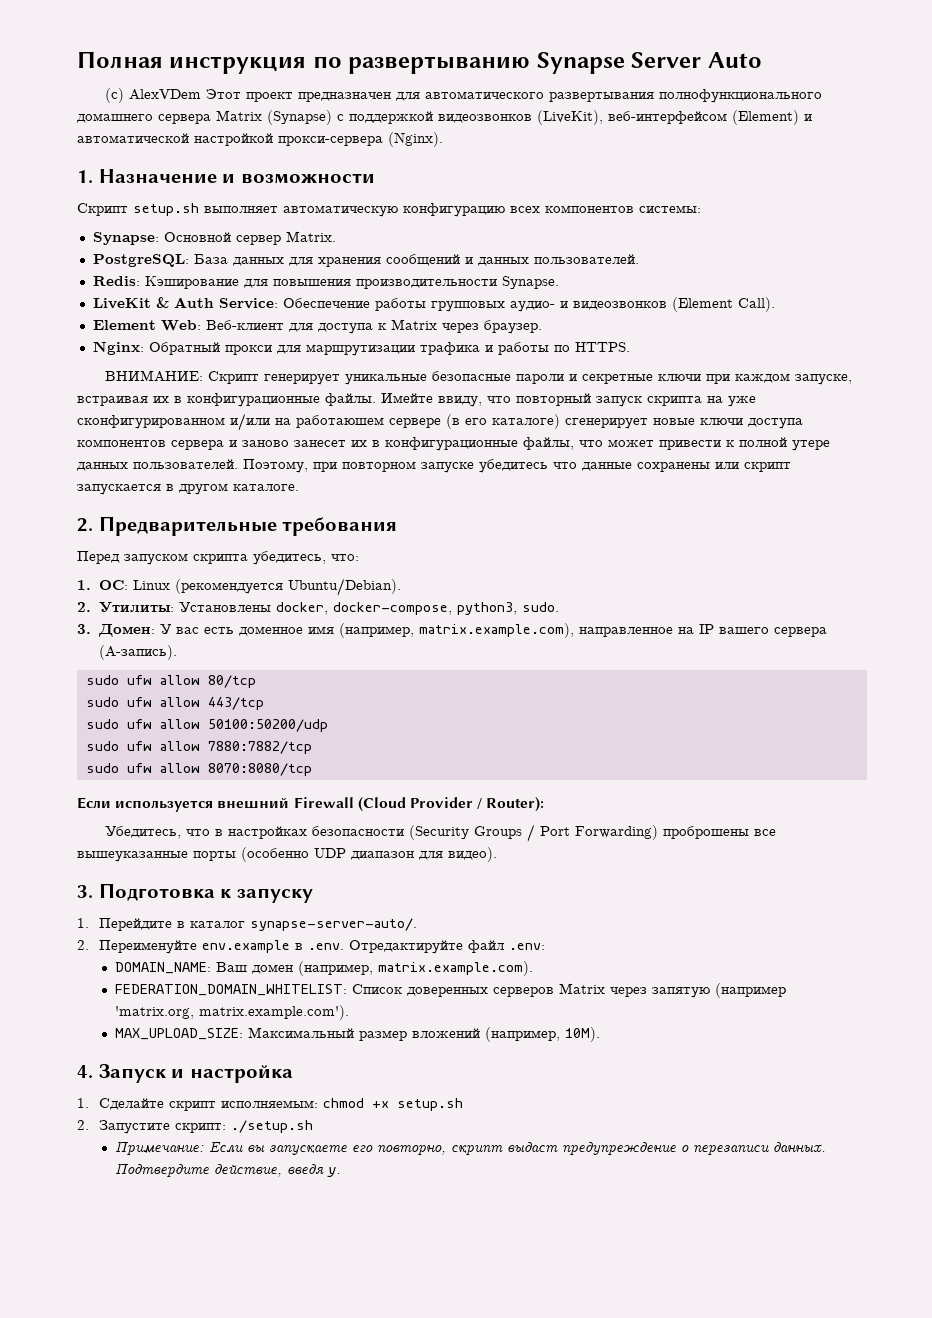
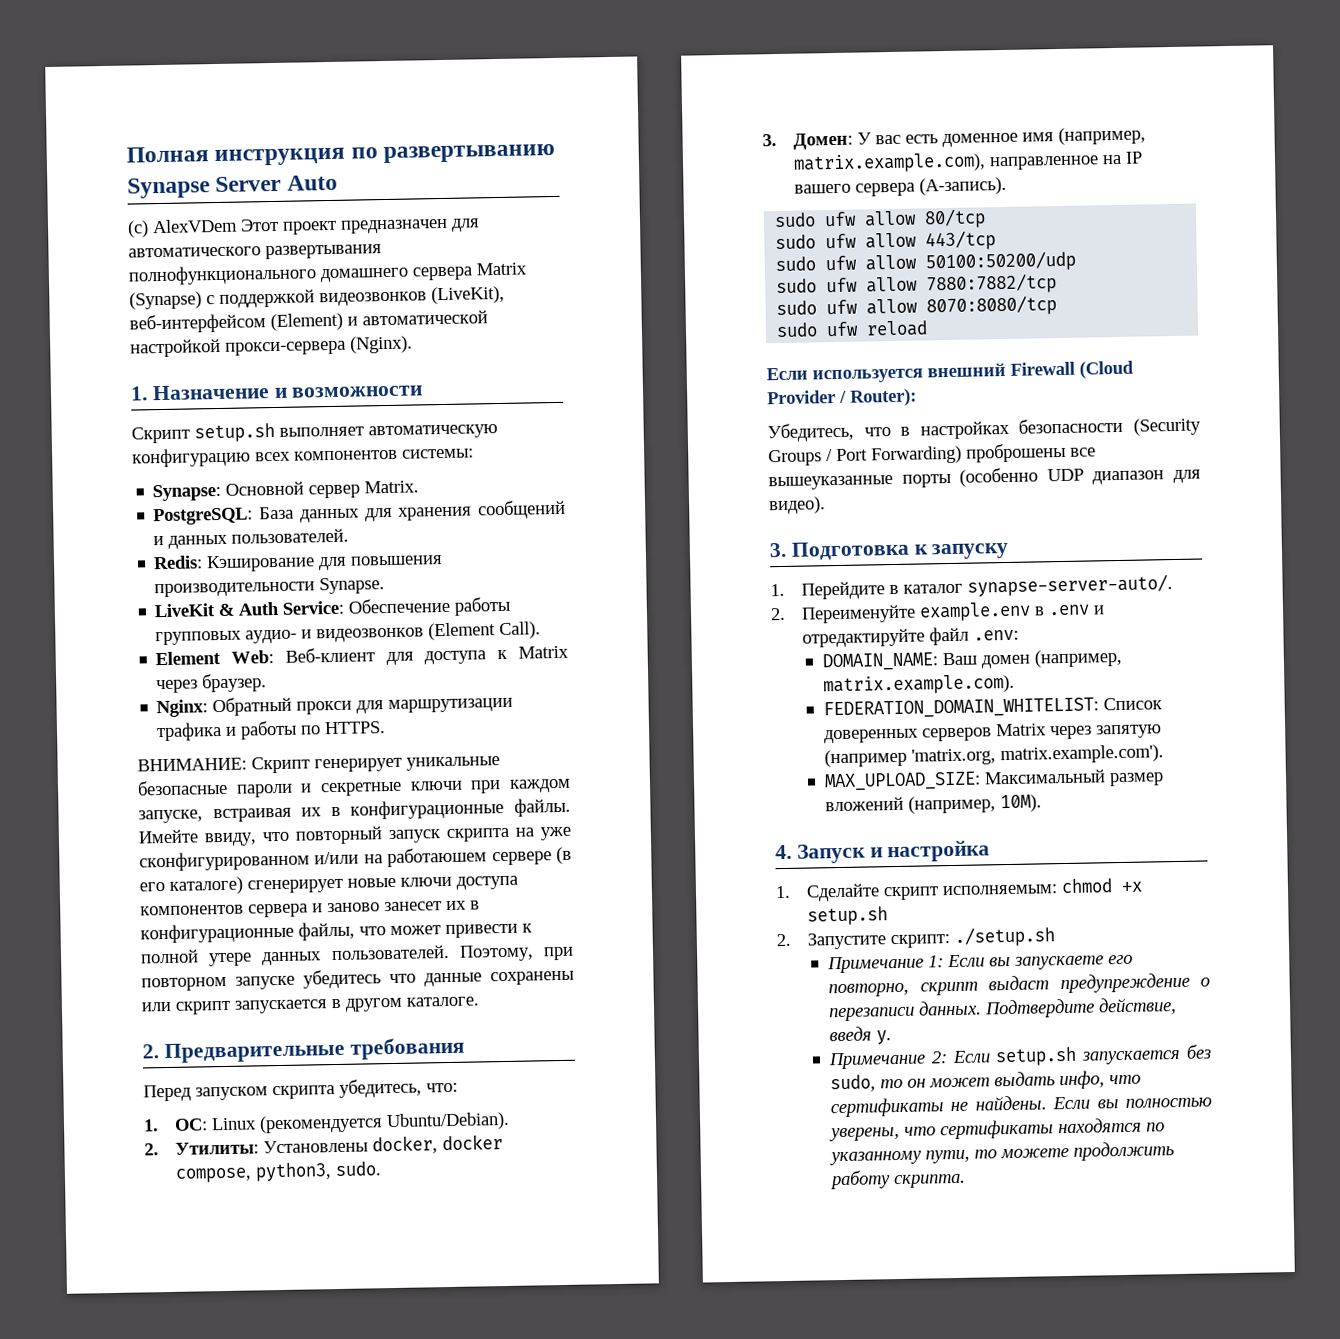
- 2. Утилиты: Установлены docker, docker-compose, python3, sudo.
+ 2. Утилиты: Установлены docker, docker compose, python3, sudo.
+ sudo ufw reload
- 2. Переименуйте env.example в .env. Отредактируйте файл .env:
+ 2. Переименуйте example.env в .env и отредактируйте файл .env:
- Примечание: Если вы запускаете его повторно, скрипт выдаст предупреждение о перезаписи данных.
+ Примечание 1: Если вы запускаете его повторно, скрипт выдаст предупреждение о перезаписи данных.
+ Примечание 2: Если setup.sh запускается без sudo, то он может выдать инфо, что сертификаты не найдены. Если вы полностью уверены, что сертификаты находятся по указанному пути, то можете продолжить работу скрипта.

